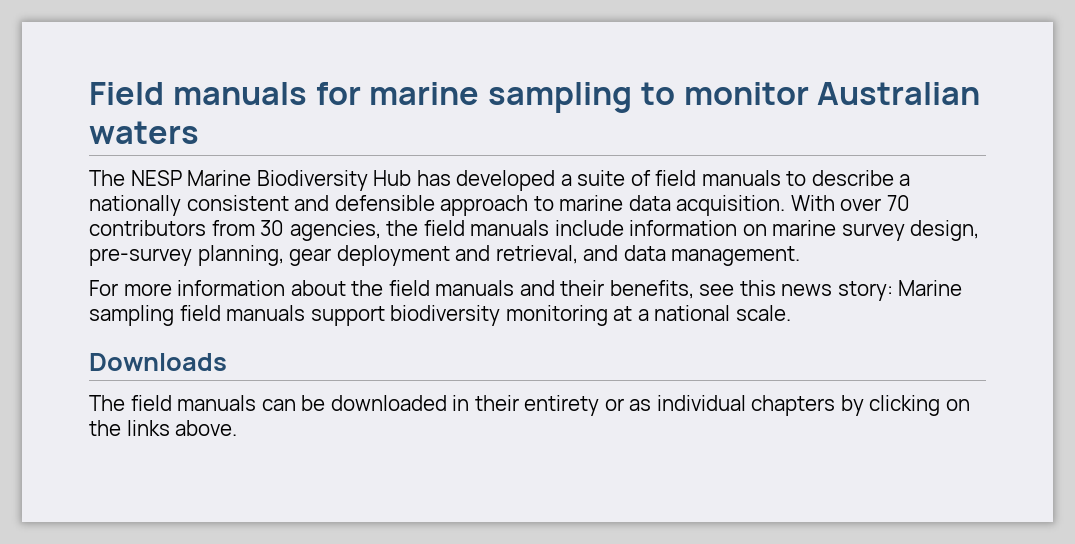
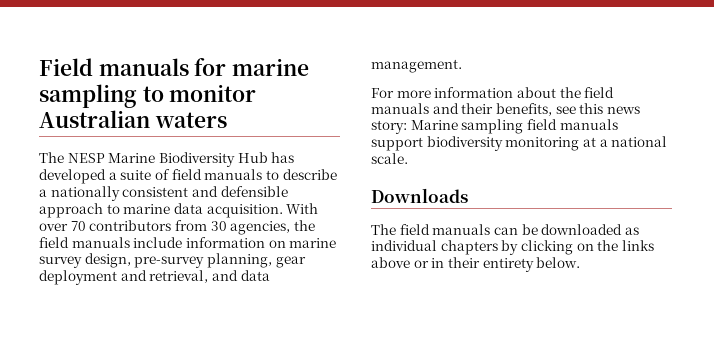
- The field manuals can be downloaded in their entirety or as individual chapters by clicking on the links above.
+ The field manuals can be downloaded as individual chapters by clicking on the links above or in their entirety below.

